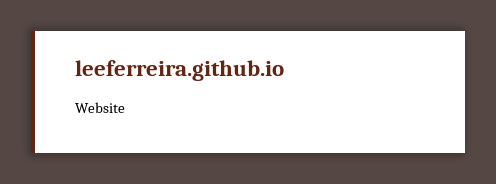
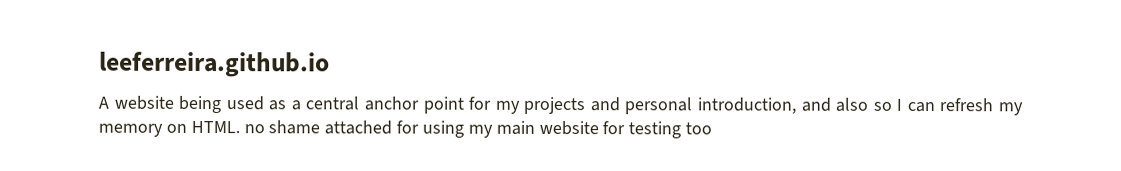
- Website
+ A website being used as a central anchor point for my projects and personal introduction, and also so I can refresh my memory on HTML. no shame attached for using my main website for testing too

